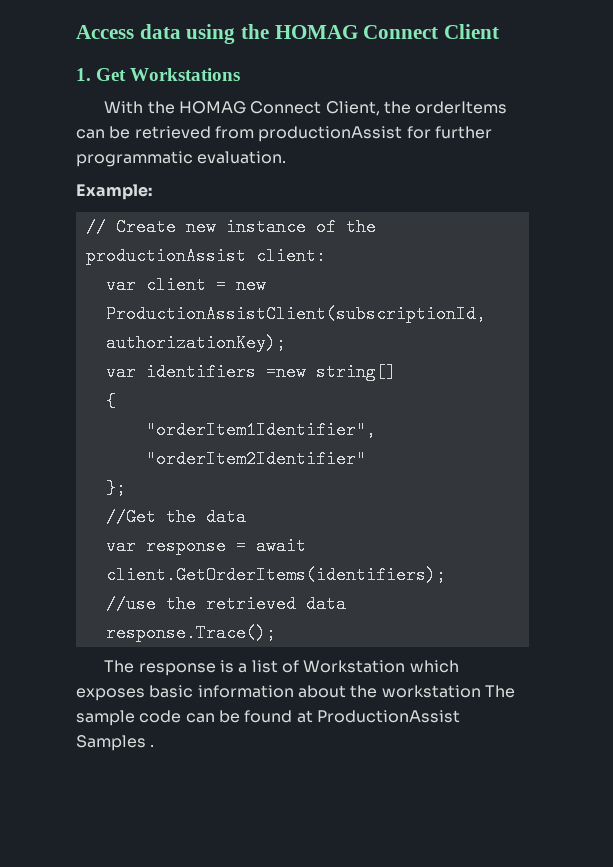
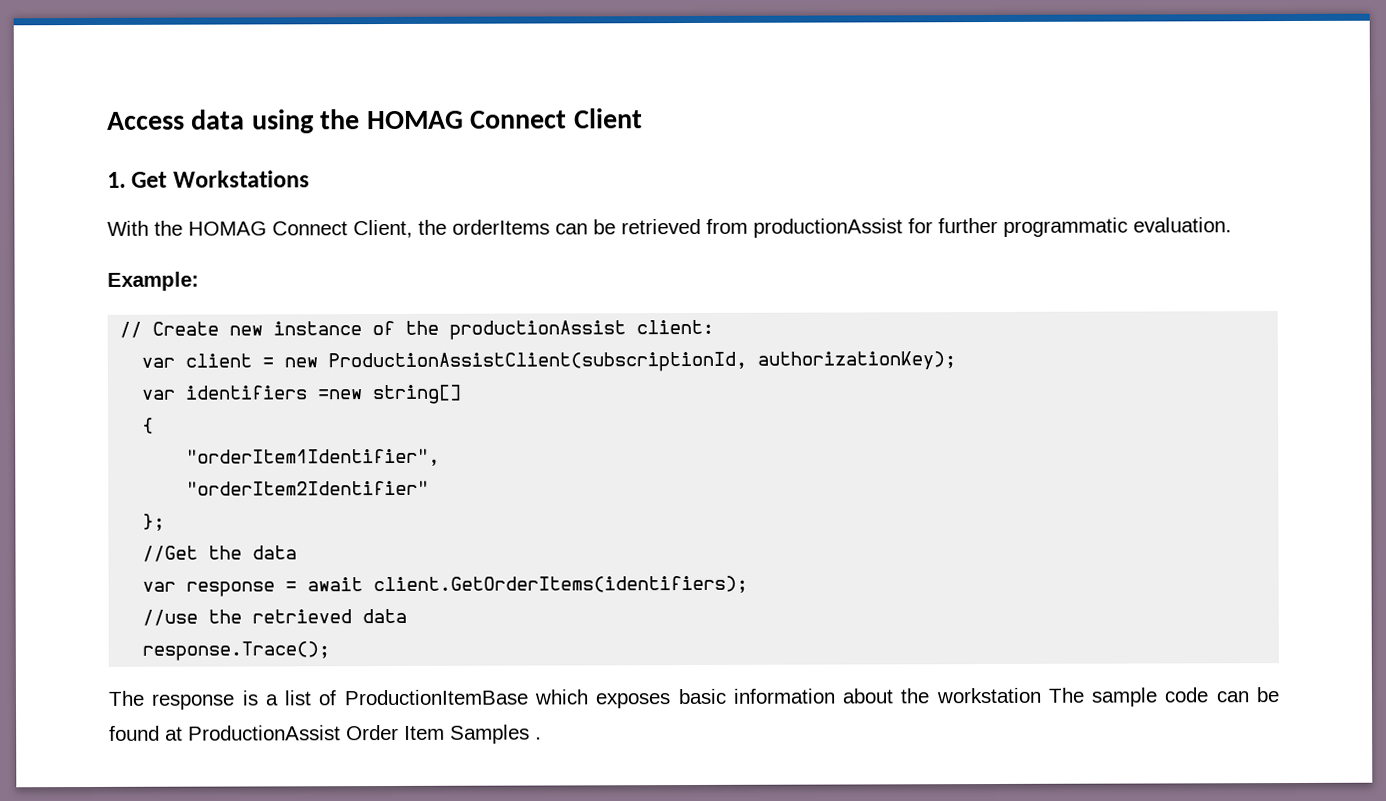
- The response is a list of Workstation which exposes basic information about the workstation The sample code can be found at ProductionAssist Samples .
+ The response is a list of ProductionItemBase which exposes basic information about the workstation The sample code can be found at ProductionAssist Order Item Samples .

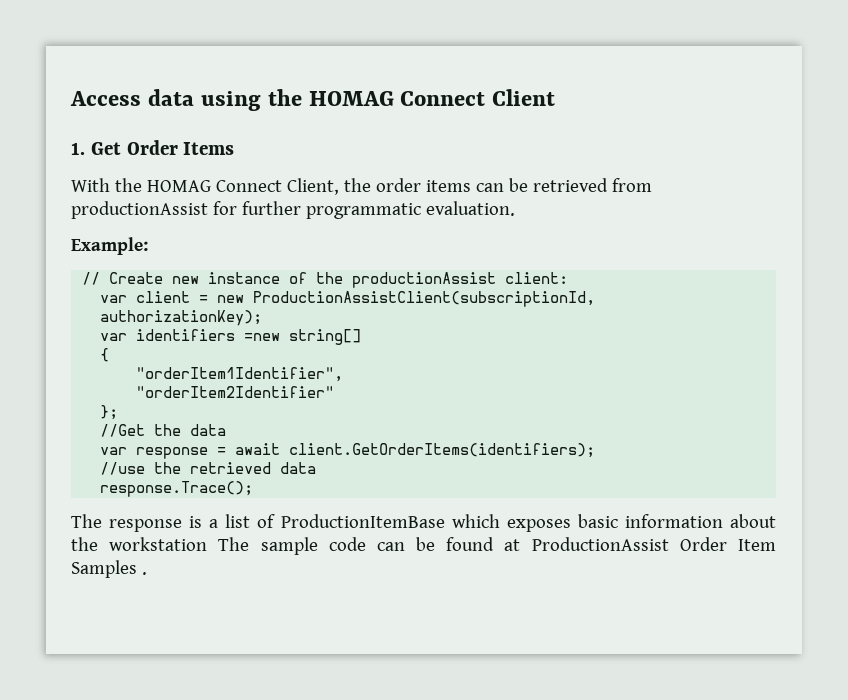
- 1. Get Workstations
+ 1. Get Order Items
- With the HOMAG Connect Client, the orderItems can be retrieved from productionAssist for further programmatic evaluation.
+ With the HOMAG Connect Client, the order items can be retrieved from productionAssist for further programmatic evaluation.

